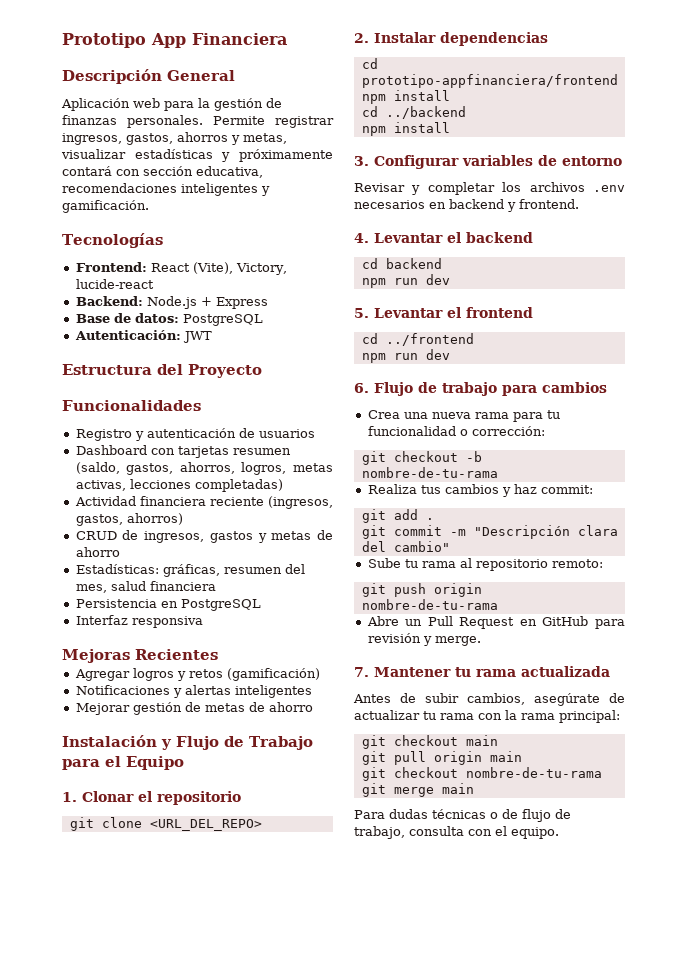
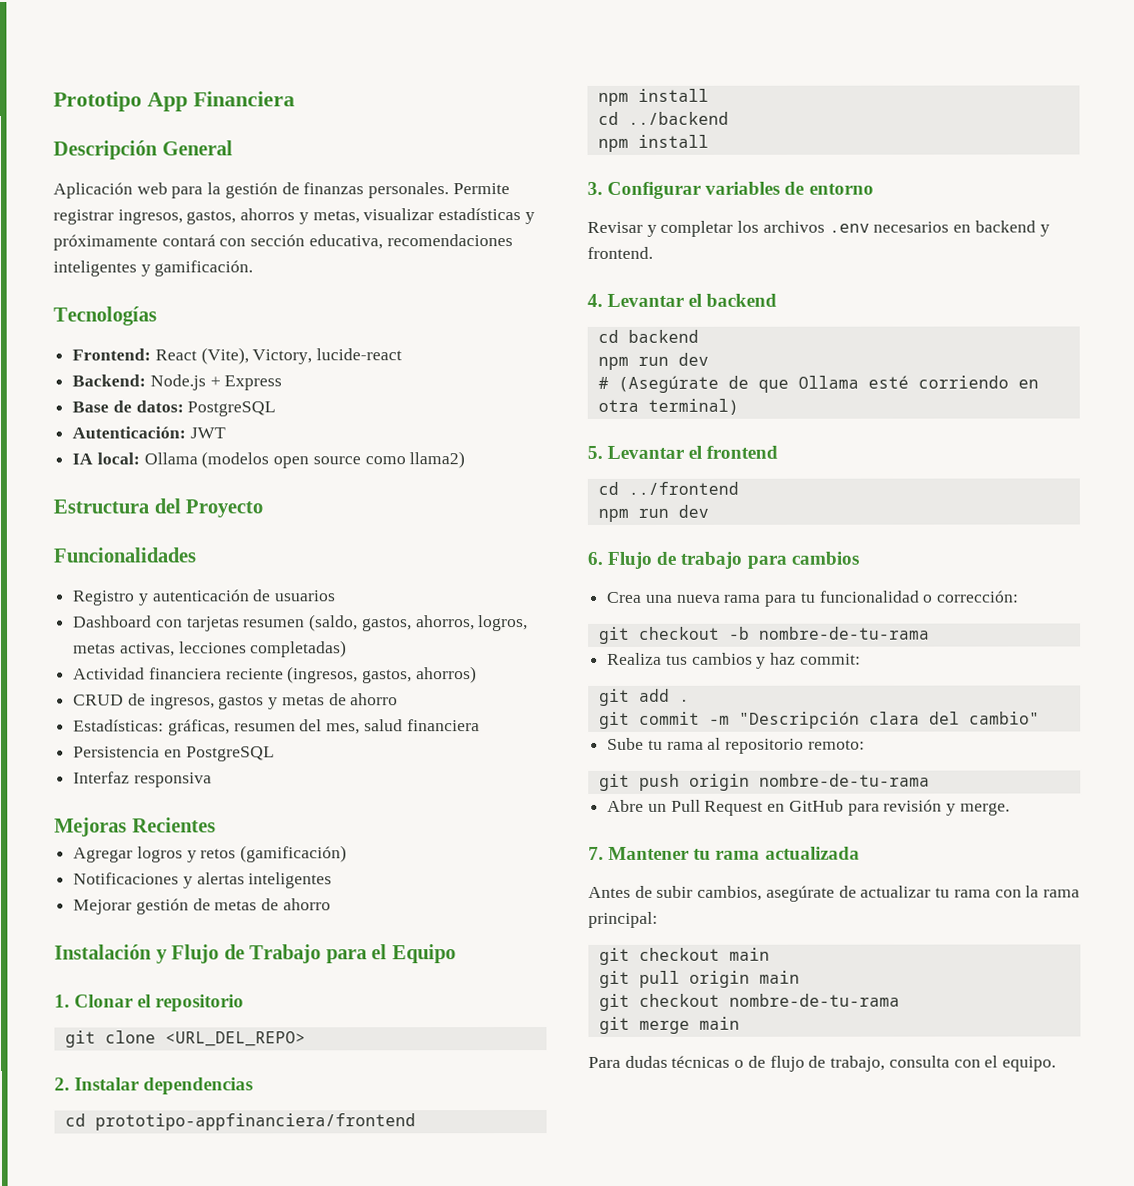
+ IA local: Ollama (modelos open source como llama2)
+ # (Asegúrate de que Ollama esté corriendo en otra terminal)

